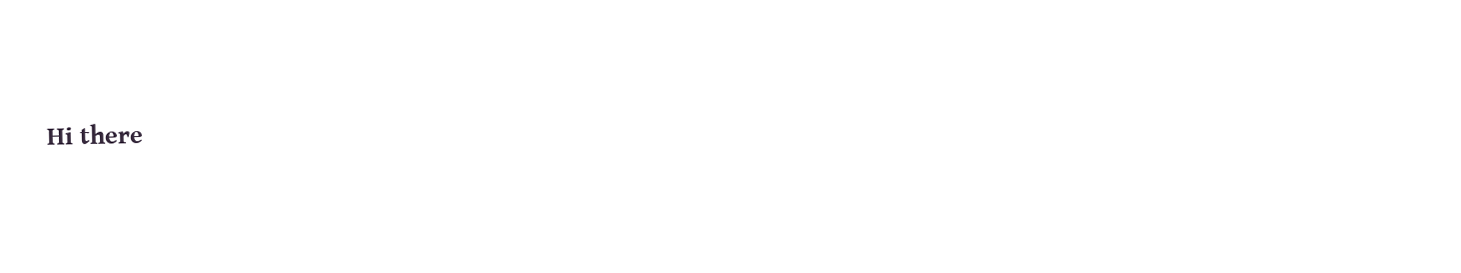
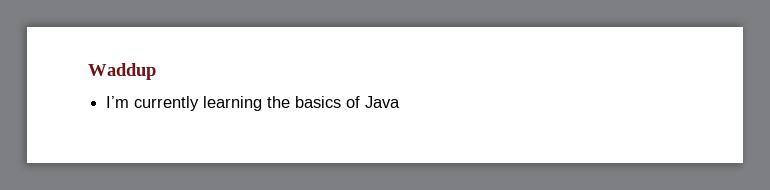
- Hi there
+ Waddup
+ I’m currently learning the basics of Java

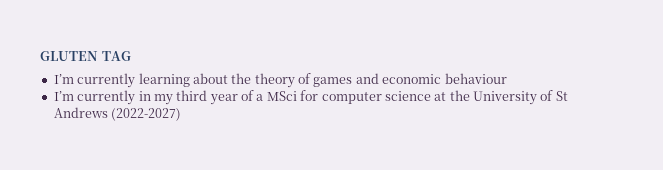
- Waddup
+ GLUTEN TAG
- I’m currently learning the basics of Java
+ I’m currently learning about the theory of games and economic behaviour
+ I’m currently in my third year of a MSci for computer science at the University of St Andrews (2022-2027)

